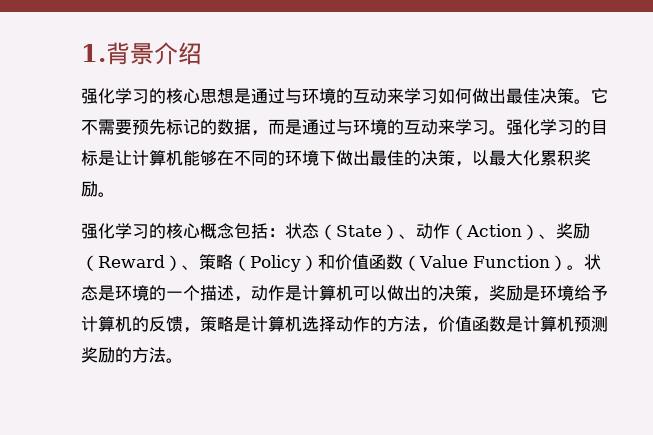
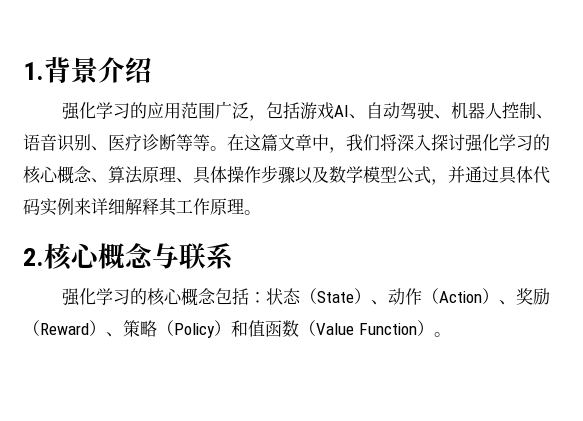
- 强化学习的核心思想是通过与环境的互动来学习如何做出最佳决策。它不需要预先标记的数据，而是通过与环境的互动来学习。强化学习的目标是让计算机能够在不同的环境下做出最佳的决策，以最大化累积奖励。
+ 强化学习的应用范围广泛，包括游戏AI、自动驾驶、机器人控制、语音识别、医疗诊断等等。在这篇文章中，我们将深入探讨强化学习的核心概念、算法原理、具体操作步骤以及数学模型公式，并通过具体代码实例来详细解释其工作原理。
+ 2.核心概念与联系
- 强化学习的核心概念包括：状态（State）、动作（Action）、奖励（Reward）、策略（Policy）和价值函数（Value Function）。状态是环境的一个描述，动作是计算机可以做出的决策，奖励是环境给予计算机的反馈，策略是计算机选择动作的方法，价值函数是计算机预测奖励的方法。
+ 强化学习的核心概念包括：状态（State）、动作（Action）、奖励（Reward）、策略（Policy）和值函数（Value Function）。

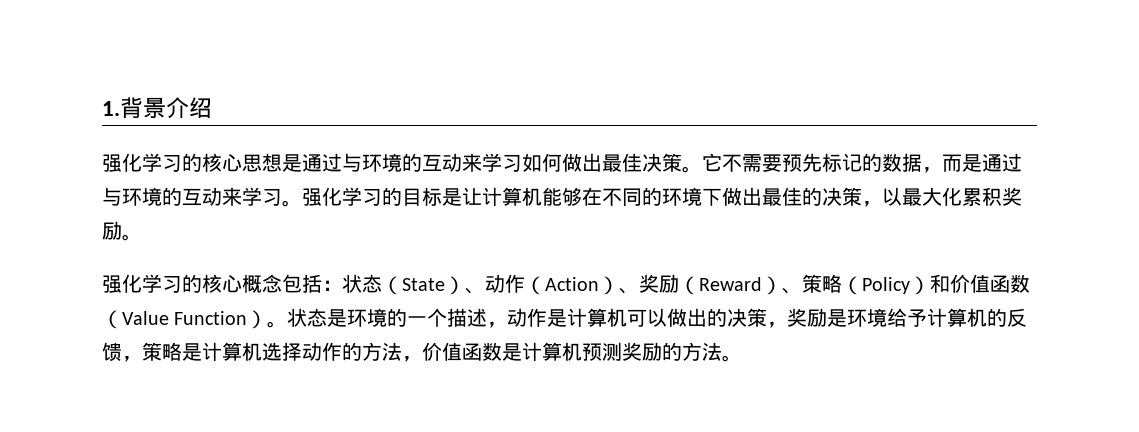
- 强化学习的应用范围广泛，包括游戏AI、自动驾驶、机器人控制、语音识别、医疗诊断等等。在这篇文章中，我们将深入探讨强化学习的核心概念、算法原理、具体操作步骤以及数学模型公式，并通过具体代码实例来详细解释其工作原理。
- 2.核心概念与联系
+ 强化学习的核心思想是通过与环境的互动来学习如何做出最佳决策。它不需要预先标记的数据，而是通过与环境的互动来学习。强化学习的目标是让计算机能够在不同的环境下做出最佳的决策，以最大化累积奖励。
- 强化学习的核心概念包括：状态（State）、动作（Action）、奖励（Reward）、策略（Policy）和值函数（Value Function）。
+ 强化学习的核心概念包括：状态（State）、动作（Action）、奖励（Reward）、策略（Policy）和价值函数（Value Function）。
+ 状态是环境的一个描述，动作是计算机可以做出的决策，奖励是环境给予计算机的反馈，策略是计算机选择动作的方法，价值函数是计算机预测奖励的方法。

